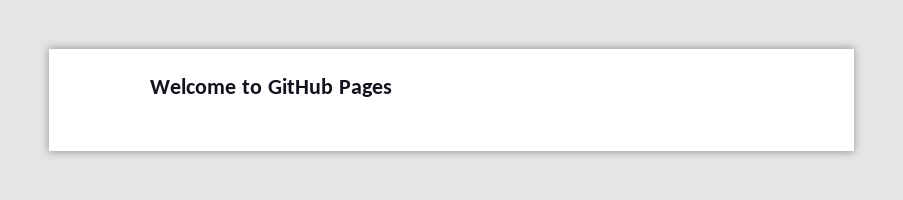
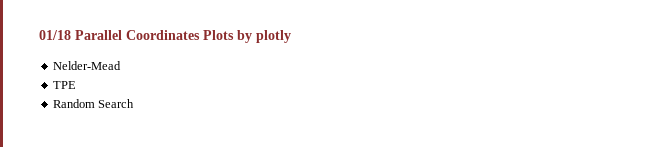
- Welcome to GitHub Pages
+ 01/18 Parallel Coordinates Plots by plotly
+ Nelder-Mead
+ TPE
+ Random Search

